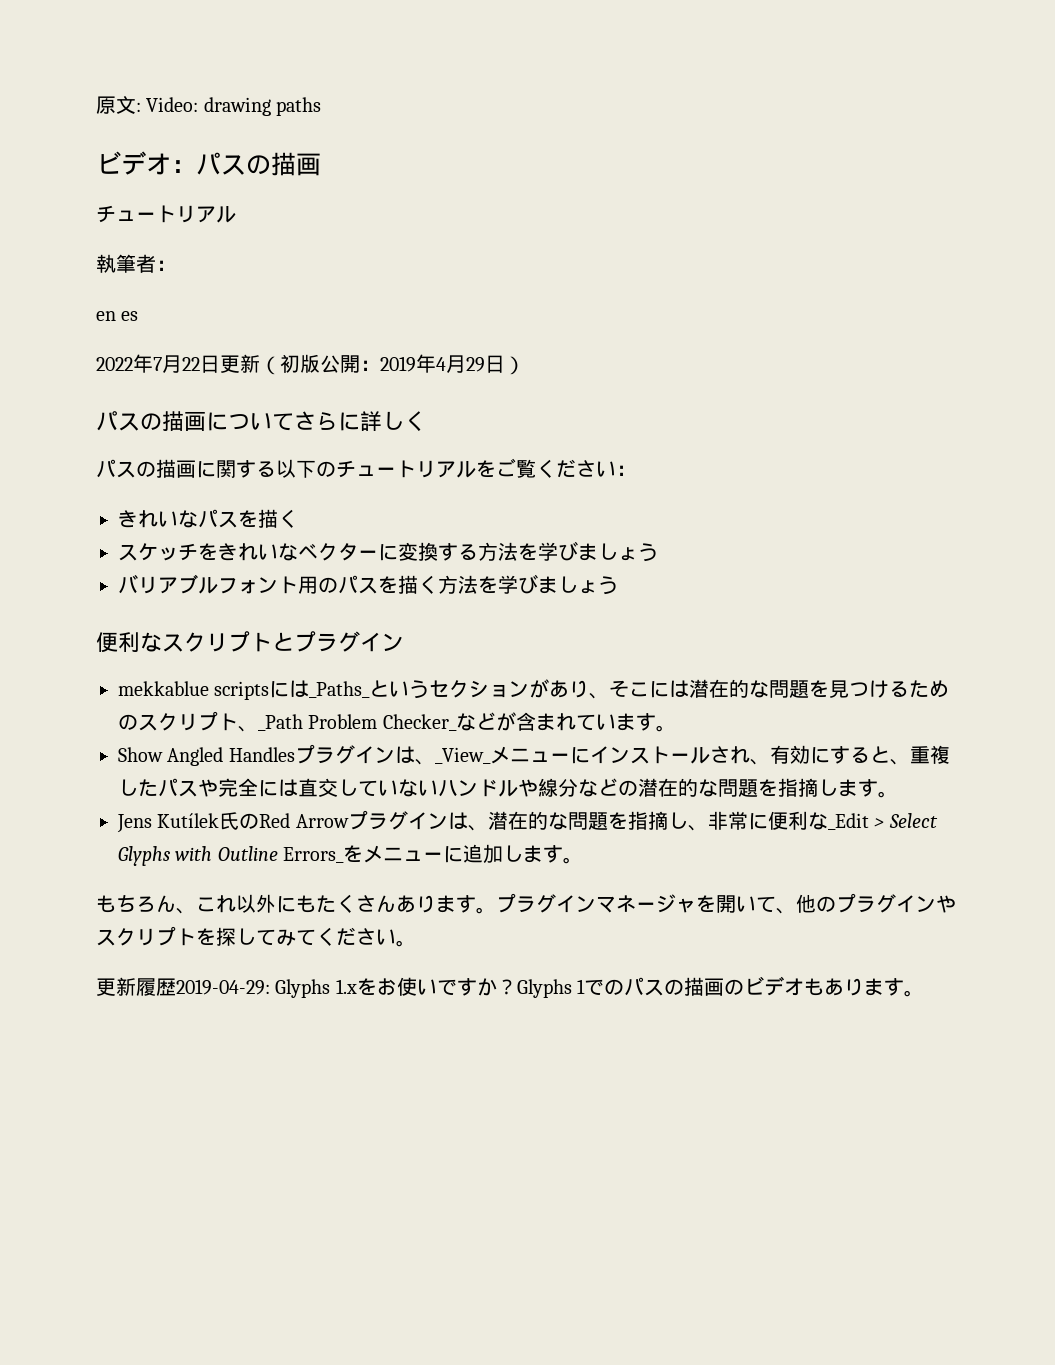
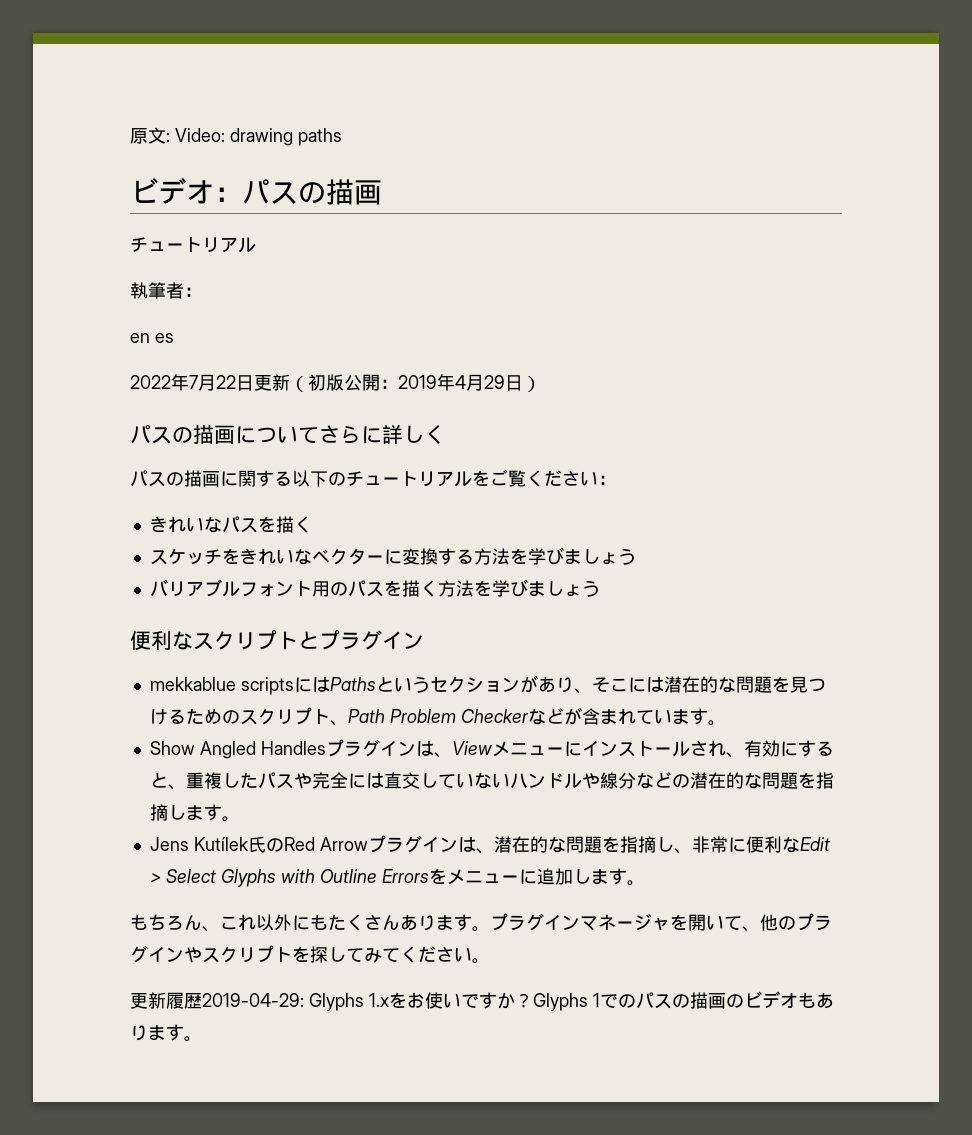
- mekkablue scriptsには_Paths_というセクションがあり、そこには潜在的な問題を見つけるためのスクリプト、_Path Problem Checker_などが含まれています。
+ mekkablue scriptsにはPathsというセクションがあり、そこには潜在的な問題を見つけるためのスクリプト、Path Problem Checkerなどが含まれています。
- Show Angled Handlesプラグインは、_View_メニューにインストールされ、有効にすると、重複したパスや完全には直交していないハンドルや線分などの潜在的な問題を指摘します。
+ Show Angled Handlesプラグインは、Viewメニューにインストールされ、有効にすると、重複したパスや完全には直交していないハンドルや線分などの潜在的な問題を指摘します。
- Jens Kutílek氏のRed Arrowプラグインは、潜在的な問題を指摘し、非常に便利な_Edit > Select Glyphs with Outline Errors_をメニューに追加します。
+ Jens Kutílek氏のRed Arrowプラグインは、潜在的な問題を指摘し、非常に便利なEdit > Select Glyphs with Outline Errorsをメニューに追加します。

